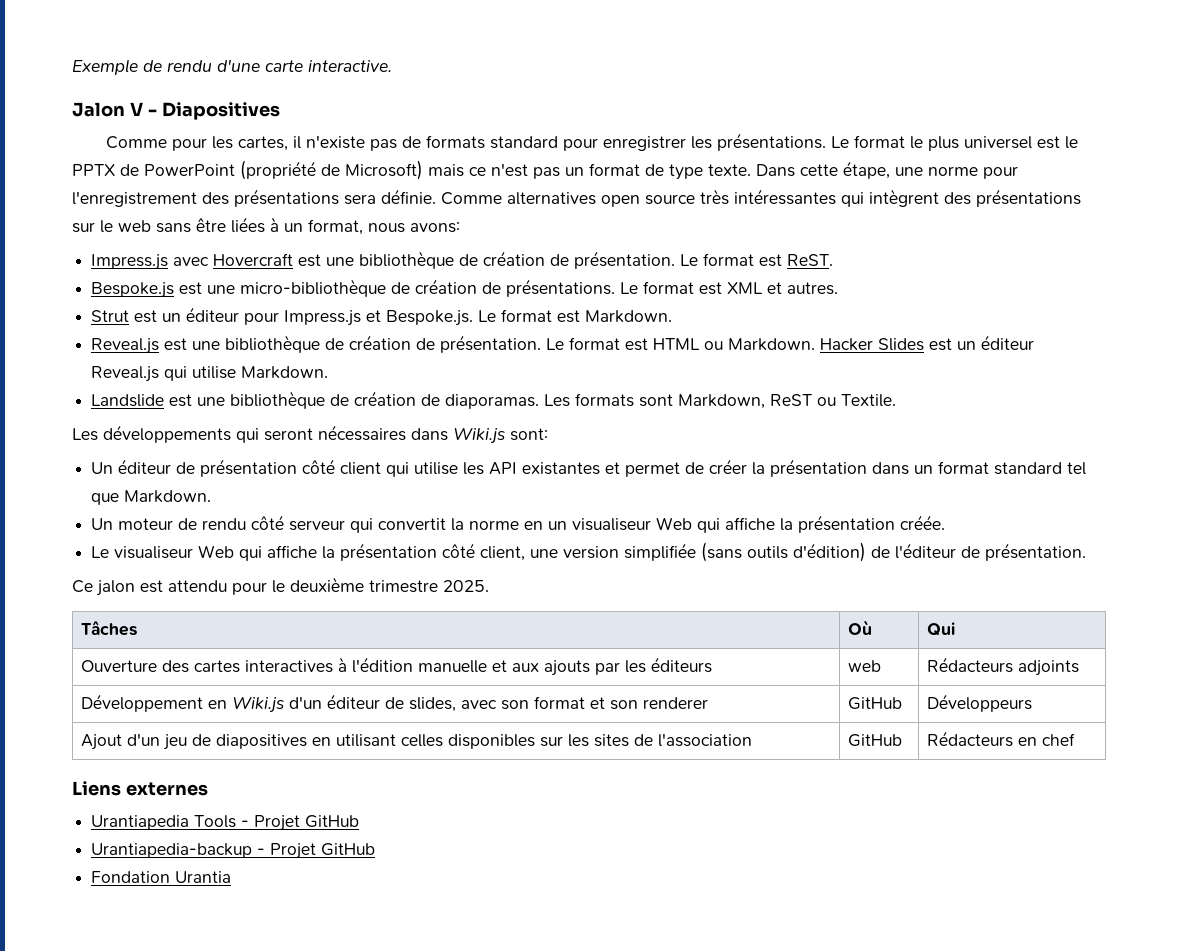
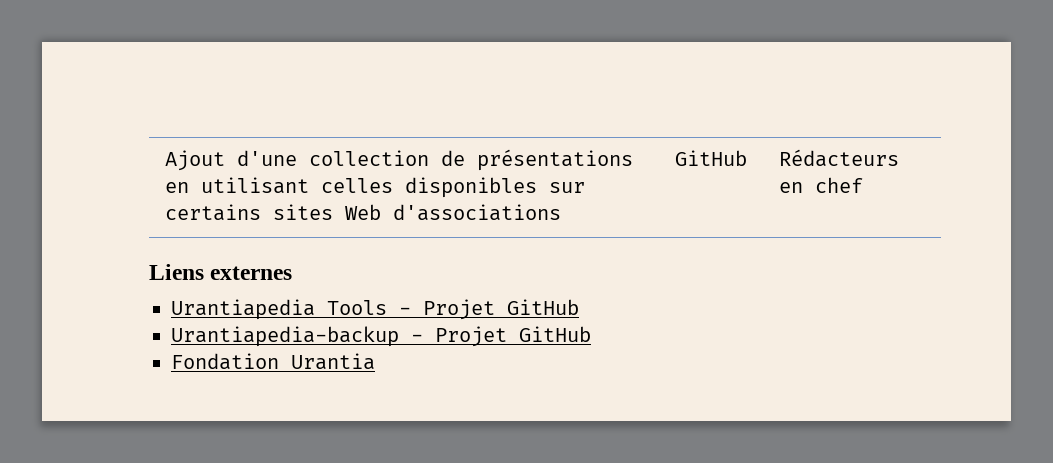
- Exemple de rendu d'une carte interactive.
- Jalon V - Diapositives
- Comme pour les cartes, il n'existe pas de formats standard pour enregistrer les présentations. Le format le plus universel est le PPTX de PowerPoint (propriété de Microsoft) mais ce n'est pas un format de type texte. Dans cette étape, une norme pour l'enregistrement des présentations sera définie. Comme alternatives open source très intéressantes qui intègrent des présentations sur le web sans être liées à un format, nous avons:
- Impress.js avec Hovercraft est une bibliothèque de création de présentation. Le format est ReST.
- Bespoke.js est une micro-bibliothèque de création de présentations. Le format est XML et autres.
- Strut est un éditeur pour Impress.js et Bespoke.js. Le format est Markdown.
- Reveal.js est une bibliothèque de création de présentation. Le format est HTML ou Markdown. Hacker Slides est un éditeur Reveal.js qui utilise Markdown.
- Landslide est une bibliothèque de création de diaporamas. Les formats sont Markdown, ReST ou Textile.
- Les développements qui seront nécessaires dans Wiki.js sont:
- Un éditeur de présentation côté client qui utilise les API existantes et permet de créer la présentation dans un format standard tel que Markdown.
- Un moteur de rendu côté serveur qui convertit la norme en un visualiseur Web qui affiche la présentation créée.
- Le visualiseur Web qui affiche la présentation côté client, une version simplifiée (sans outils d'édition) de l'éditeur de présentation.
- Ce jalon est attendu pour le deuxième trimestre 2025.
- Tâches | Où | Qui
- Ouverture des cartes interactives à l'édition manuelle et aux ajouts par les éditeurs | web | Rédacteurs adjoints
- Développement en Wiki.js d'un éditeur de slides, avec son format et son renderer | GitHub | Développeurs
- Ajout d'un jeu de diapositives en utilisant celles disponibles sur les sites de l'association | GitHub | Rédacteurs en chef
+ Ajout d'une collection de présentations en utilisant celles disponibles sur certains sites Web d'associations | GitHub | Rédacteurs en chef

